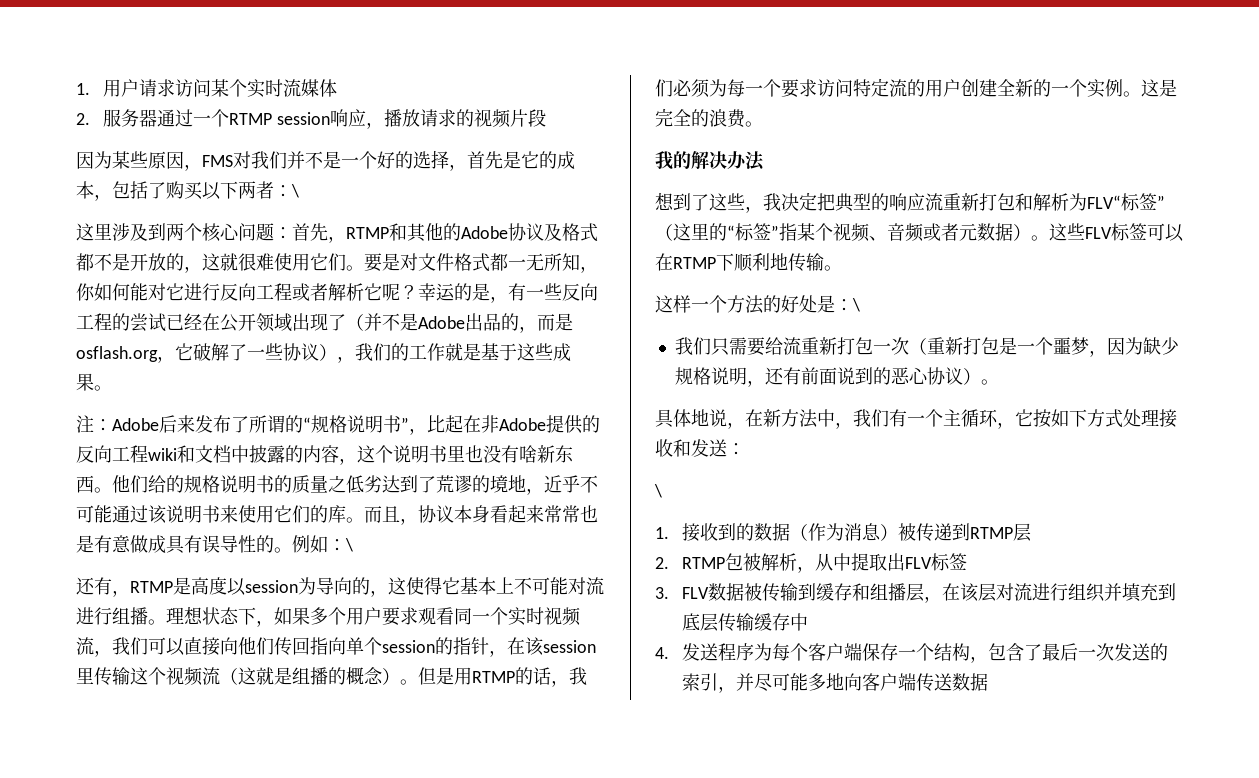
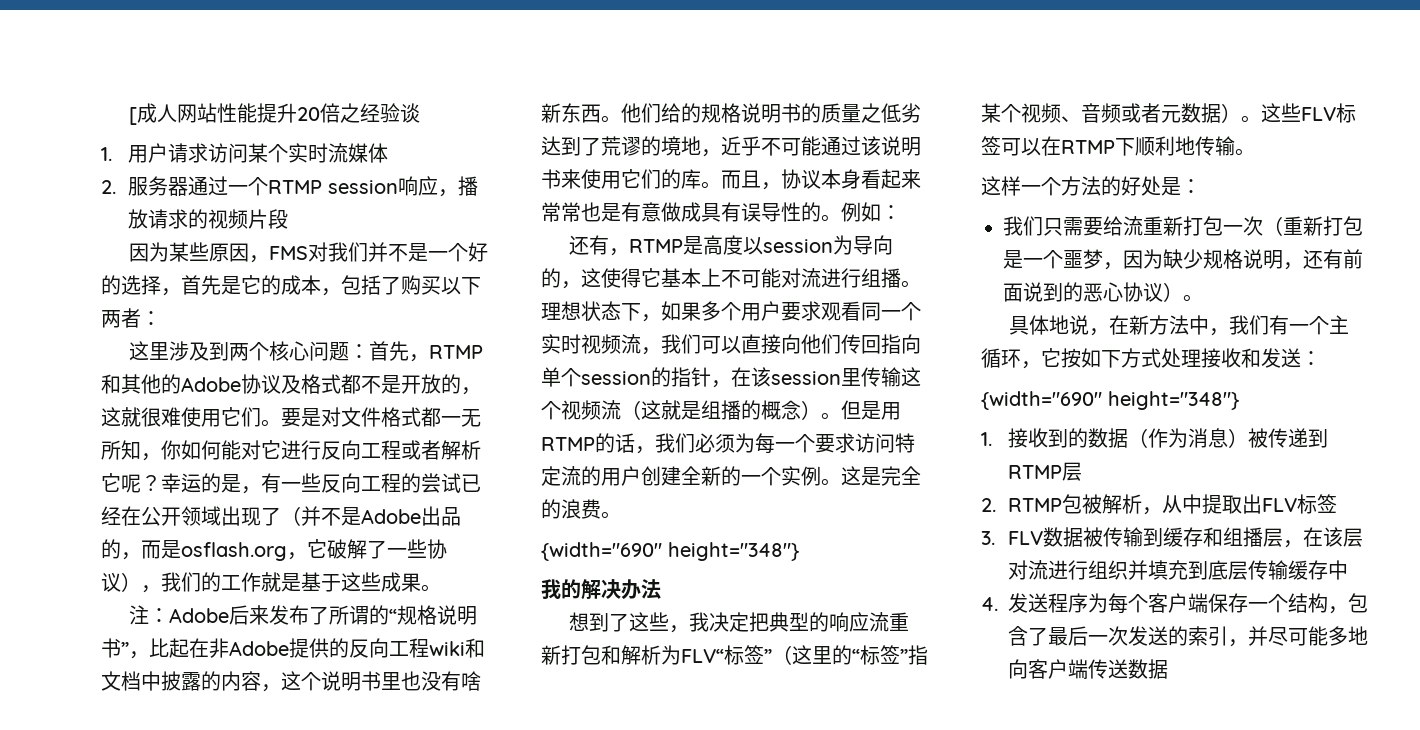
+ [成人网站性能提升20倍之经验谈
- 因为某些原因，FMS对我们并不是一个好的选择，首先是它的成本，包括了购买以下两者：\
+ 因为某些原因，FMS对我们并不是一个好的选择，首先是它的成本，包括了购买以下两者：
- 例如：\
+ 例如：
  这是完全的浪费。
+ {width="690" height="348"}
- 这样一个方法的好处是：\
+ 这样一个方法的好处是：
  具体地说，在新方法中，我们有一个主循环，它按如下方式处理接收和发送：
- \
+ {width="690" height="348"}

